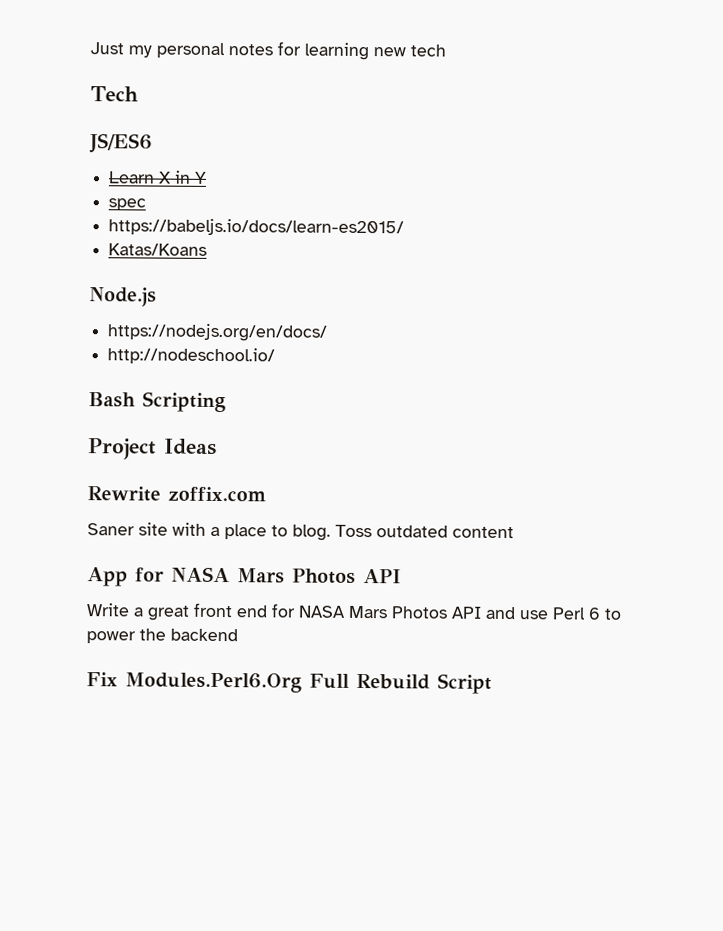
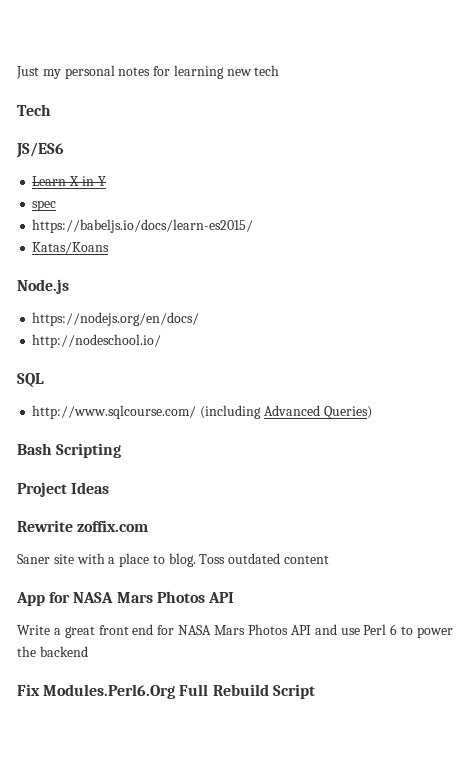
+ SQL
+ http://www.sqlcourse.com/ (including Advanced Queries)

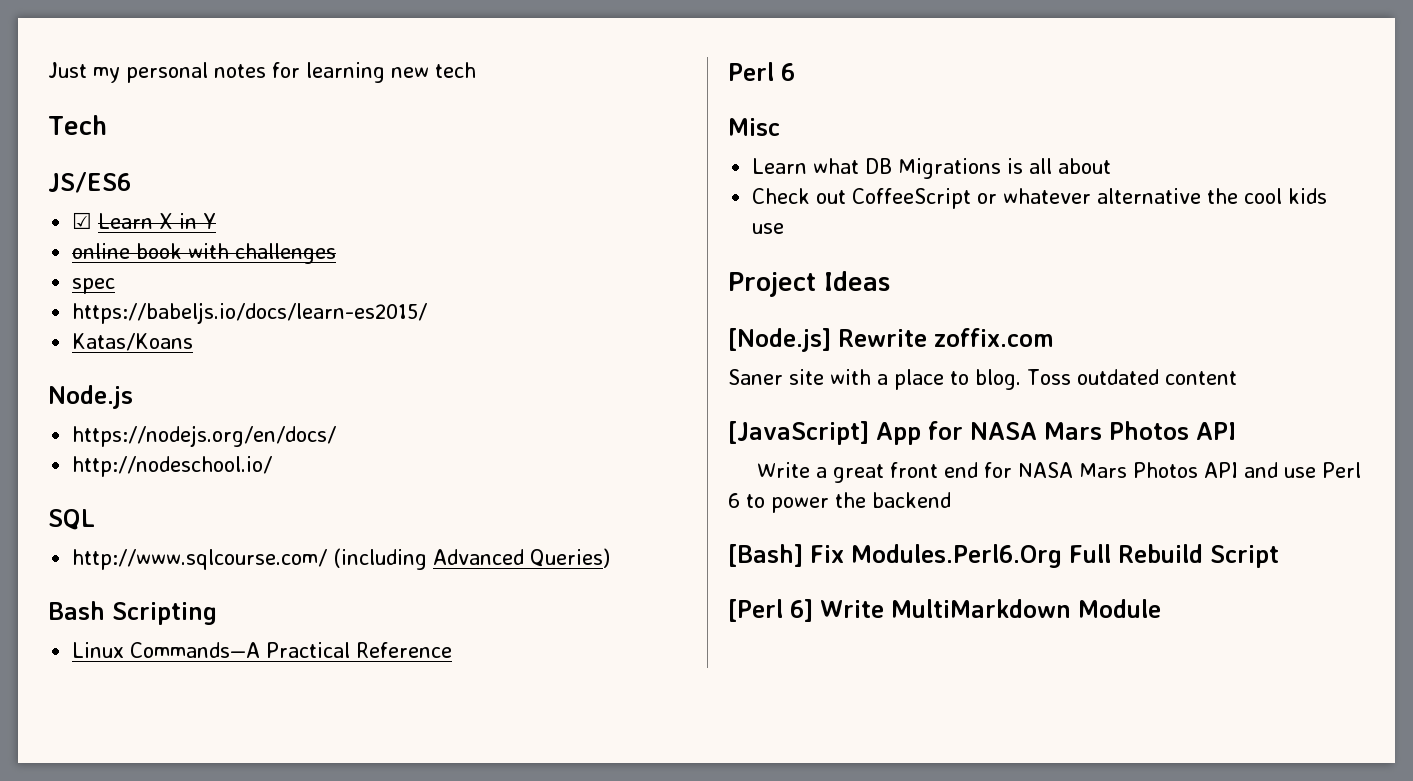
- Learn X in Y
+ ☑ Learn X in Y
+ online book with challenges
+ Linux Commands—A Practical Reference
+ Perl 6
+ Misc
+ Learn what DB Migrations is all about
+ Check out CoffeeScript or whatever alternative the cool kids use
- Rewrite zoffix.com
+ [Node.js] Rewrite zoffix.com
- App for NASA Mars Photos API
+ [JavaScript] App for NASA Mars Photos API
- Fix Modules.Perl6.Org Full Rebuild Script
+ [Bash] Fix Modules.Perl6.Org Full Rebuild Script
+ [Perl 6] Write MultiMarkdown Module

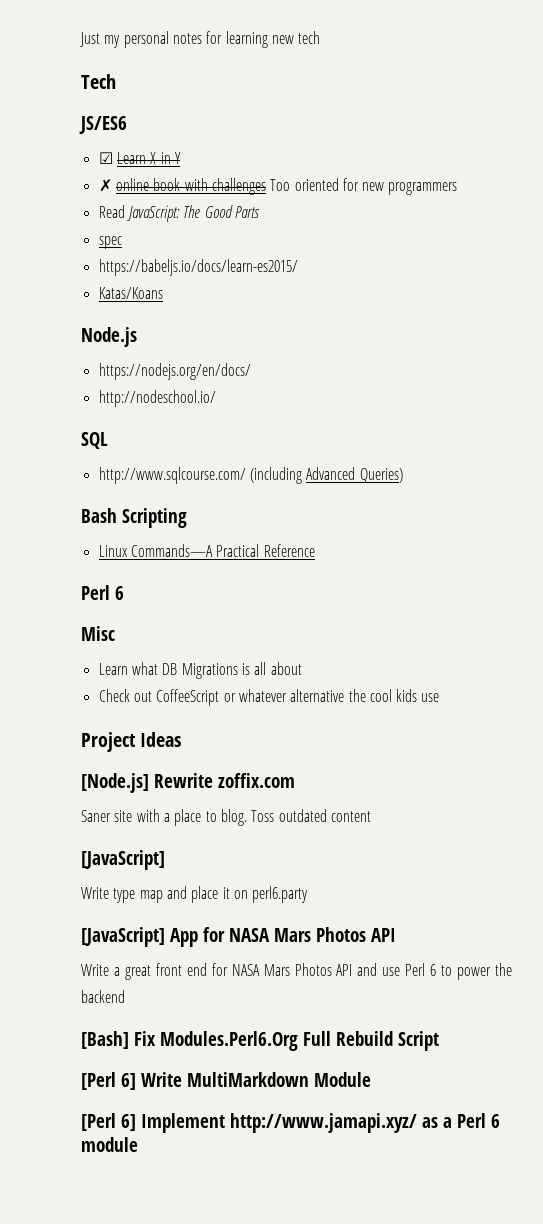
- online book with challenges
+ ✗ online book with challenges Too oriented for new programmers
+ Read JavaScript: The Good Parts
  Toss outdated content
+ [JavaScript]
+ Write type map and place it on perl6.party
+ [Perl 6] Implement http://www.jamapi.xyz/ as a Perl 6 module

